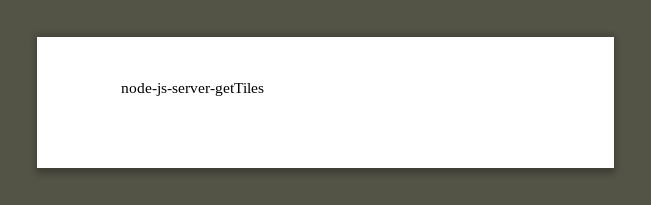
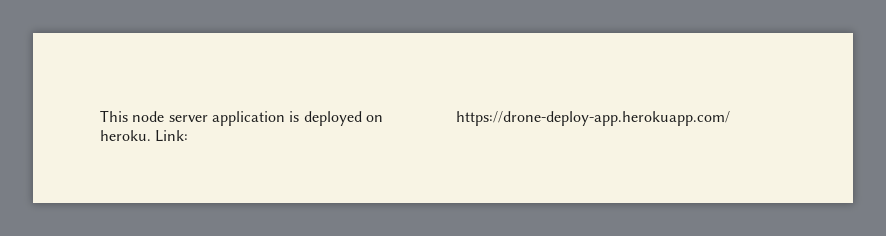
- node-js-server-getTiles
+ This node server application is deployed on heroku. Link: https://drone-deploy-app.herokuapp.com/

